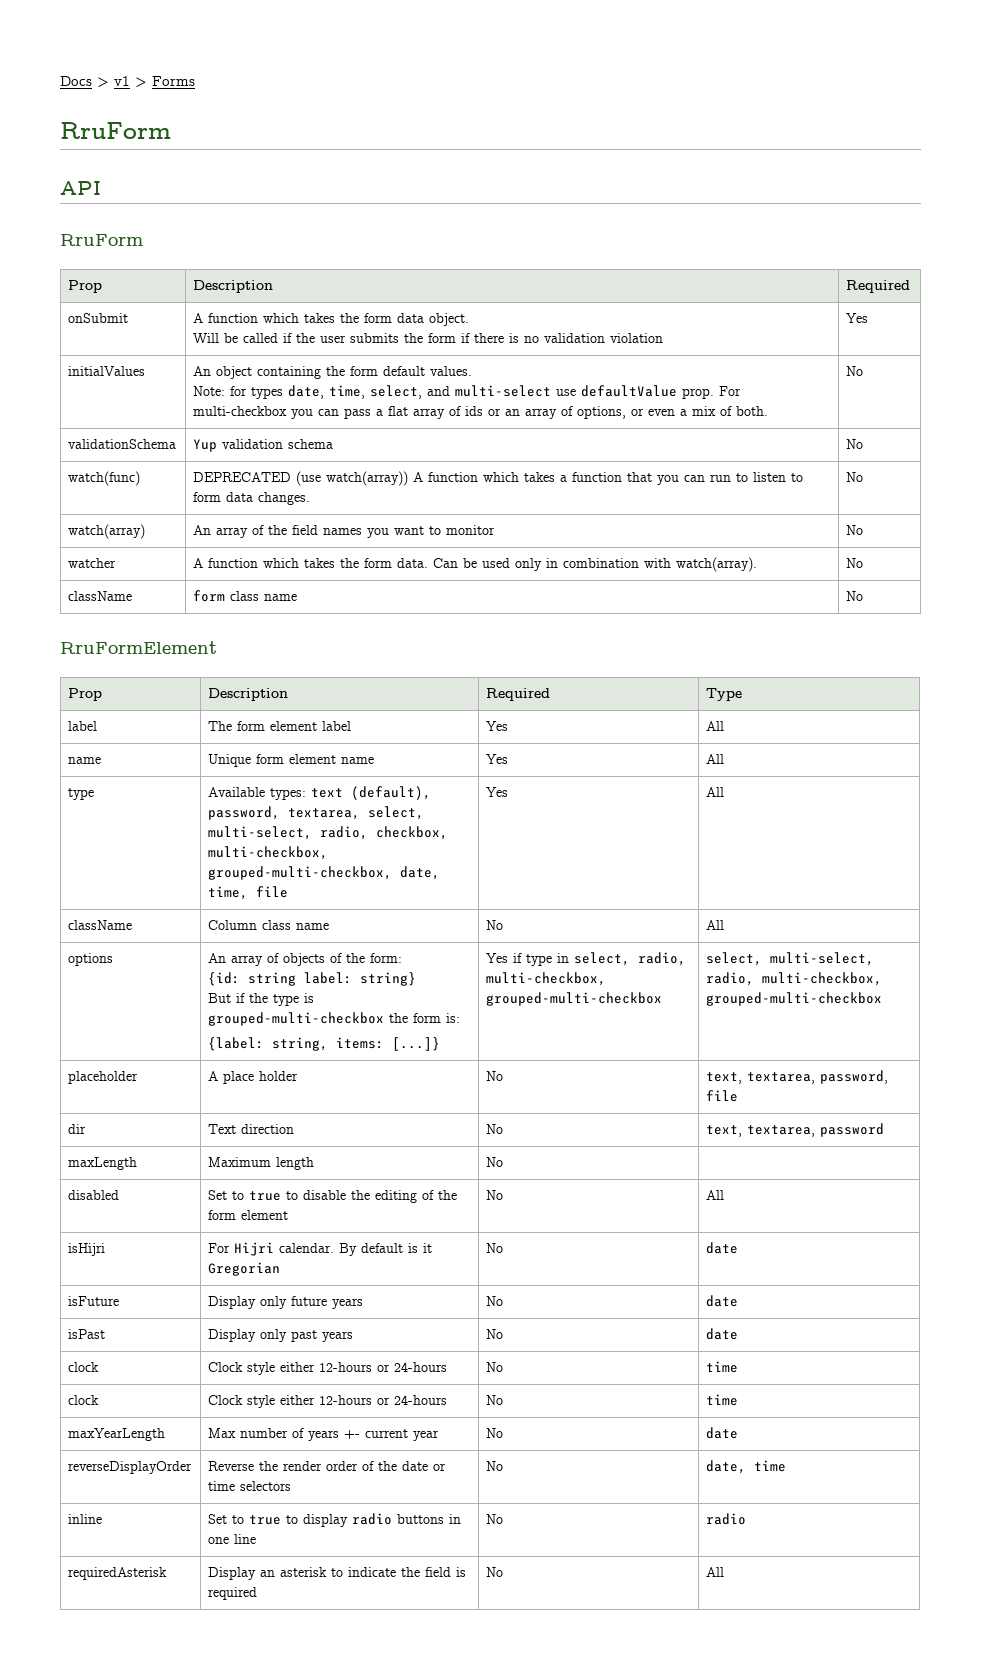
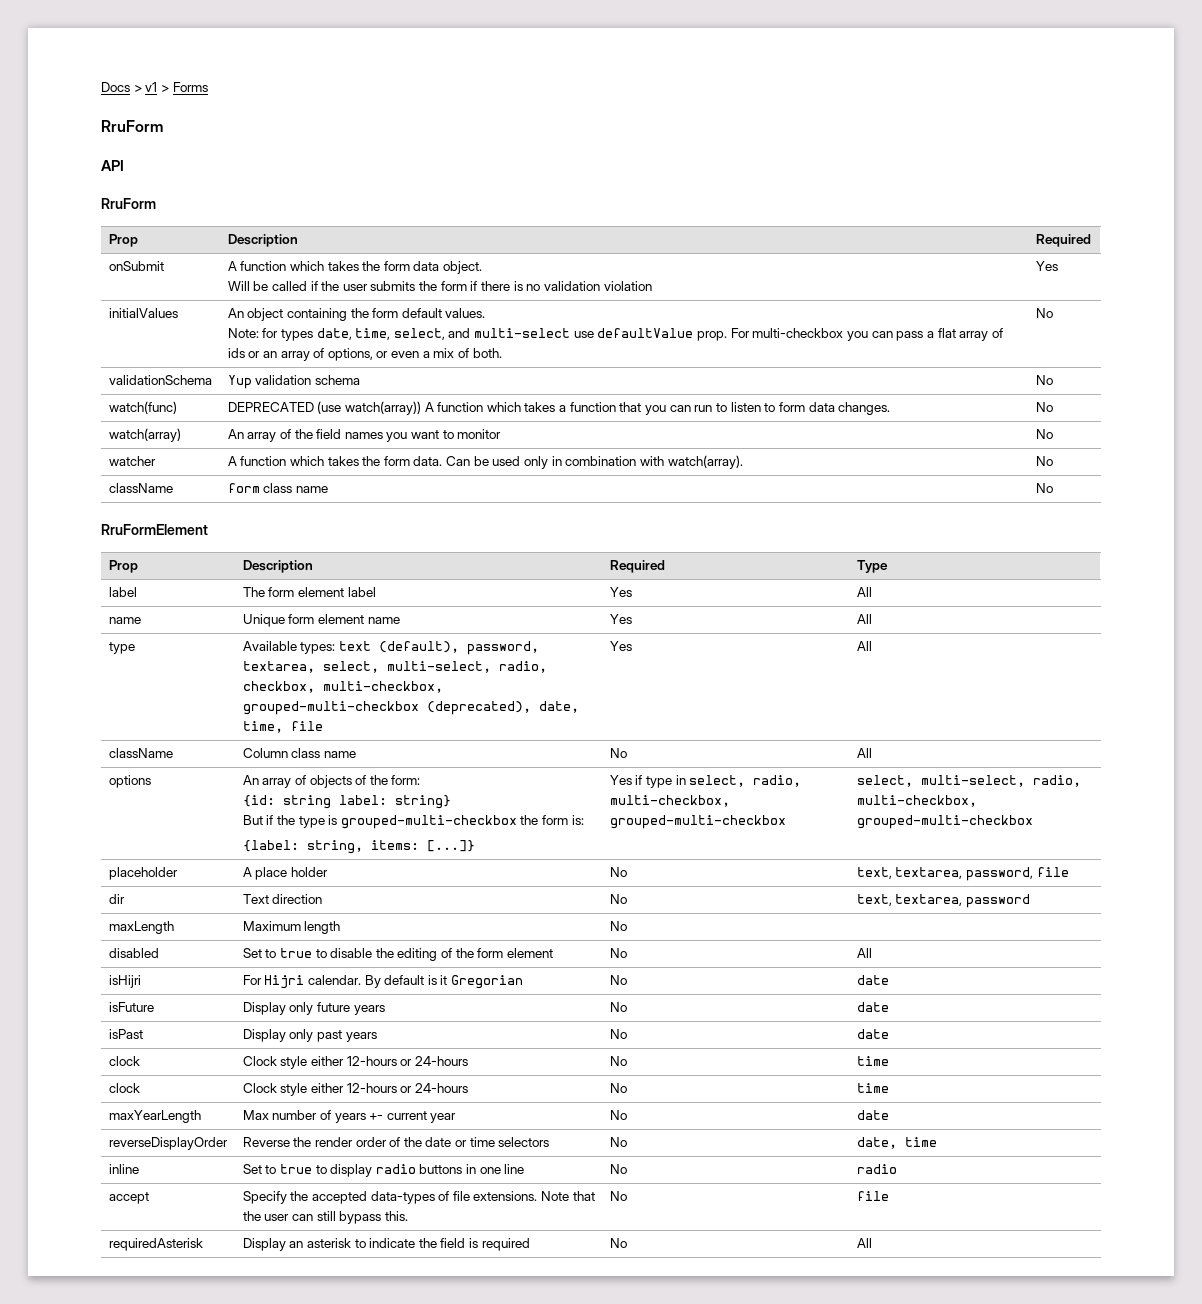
- type | Available types: text (default), password, textarea, select, multi-select, radio, checkbox, multi-checkbox, grouped-multi-checkbox, date, time, file | Yes | All
+ type | Available types: text (default), password, textarea, select, multi-select, radio, checkbox, multi-checkbox, grouped-multi-checkbox (deprecated), date, time, file | Yes | All
+ accept | Specify the accepted data-types of file extensions. Note that the user can still bypass this. | No | file

